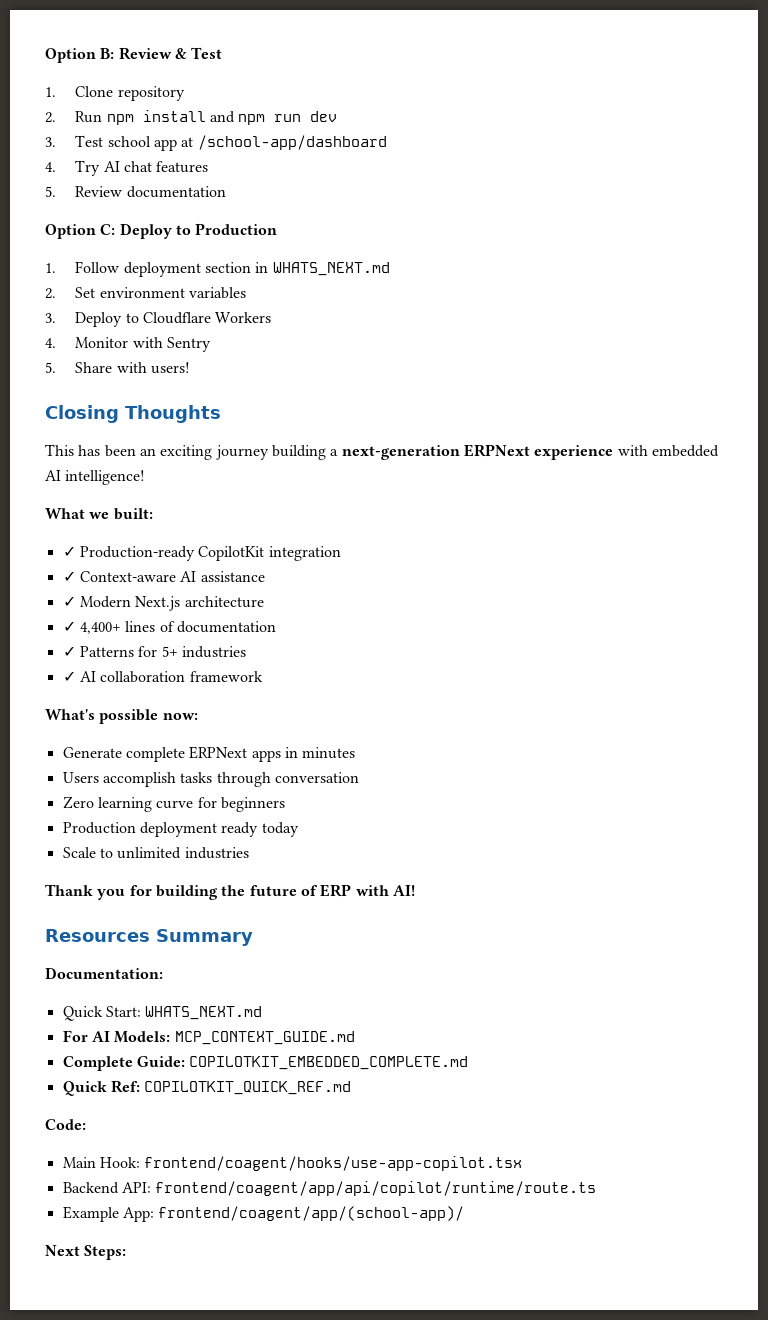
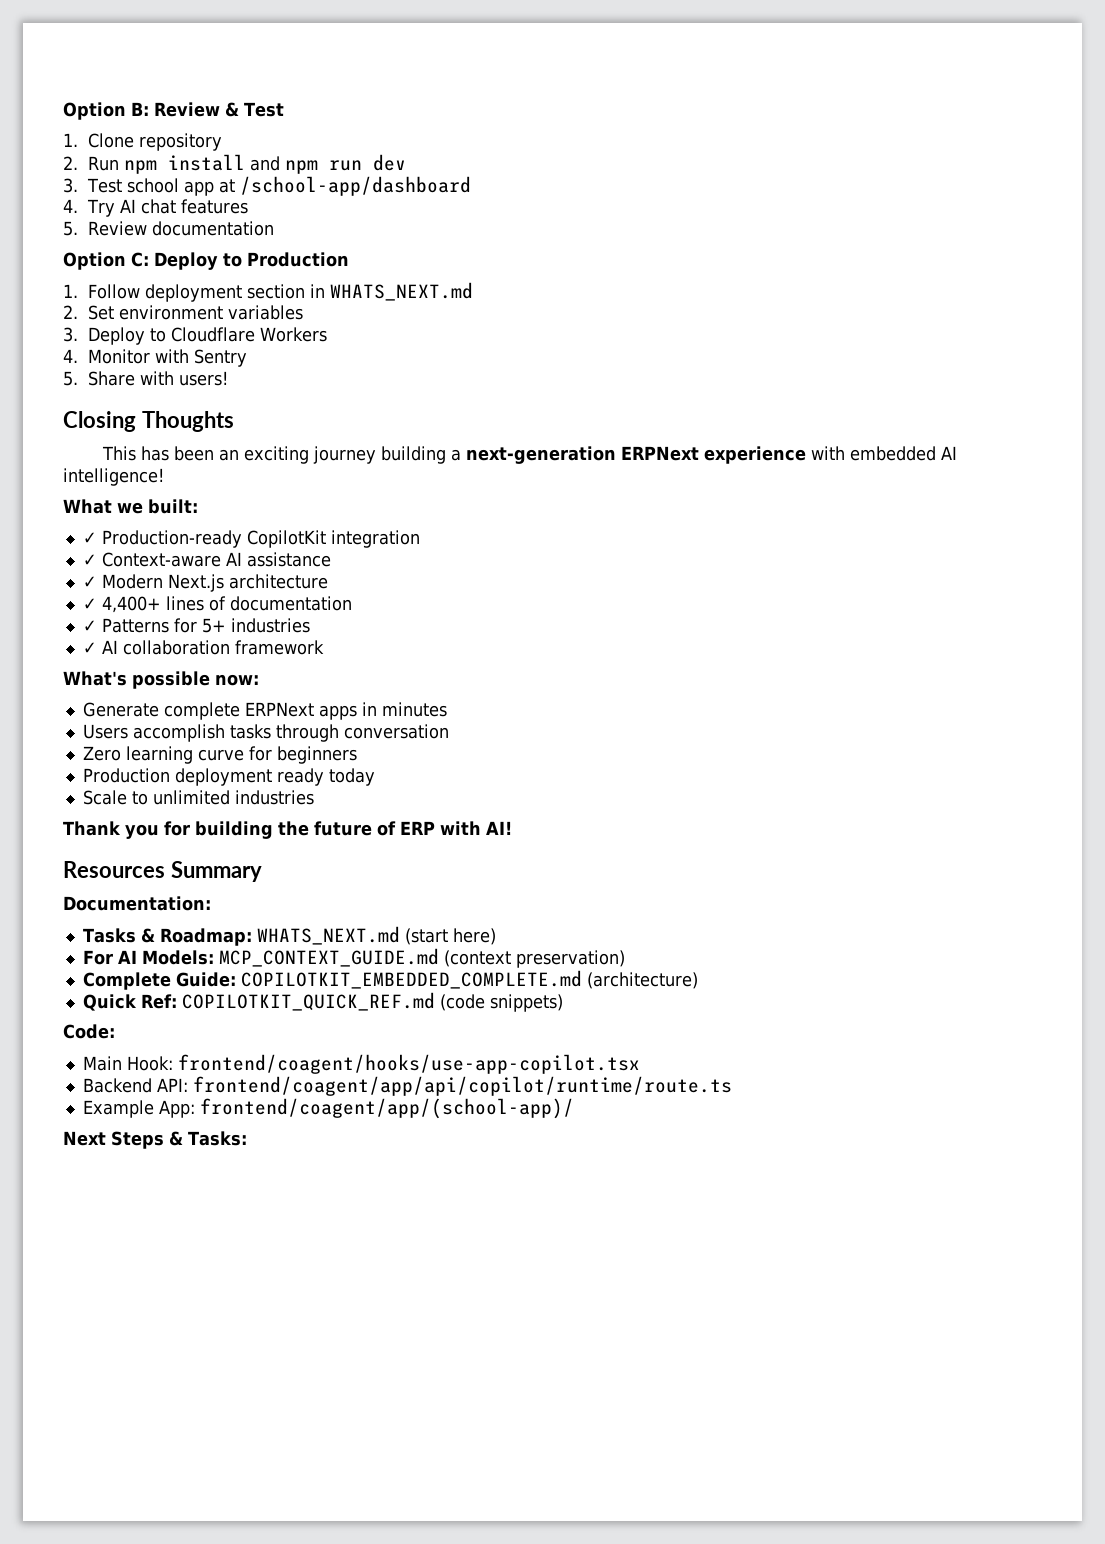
- Quick Start: WHATS_NEXT.md
+ Tasks & Roadmap: WHATS_NEXT.md (start here)
- For AI Models: MCP_CONTEXT_GUIDE.md
+ For AI Models: MCP_CONTEXT_GUIDE.md (context preservation)
- Complete Guide: COPILOTKIT_EMBEDDED_COMPLETE.md
+ Complete Guide: COPILOTKIT_EMBEDDED_COMPLETE.md (architecture)
- Quick Ref: COPILOTKIT_QUICK_REF.md
+ Quick Ref: COPILOTKIT_QUICK_REF.md (code snippets)
- Next Steps:
+ Next Steps & Tasks:

